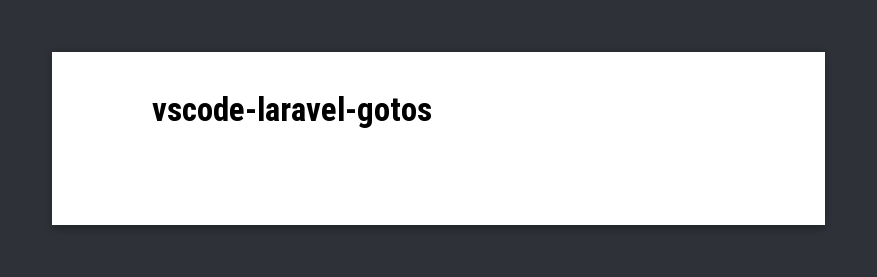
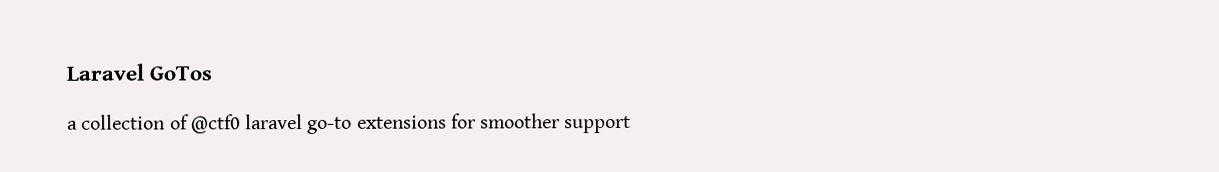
- vscode-laravel-gotos
+ Laravel GoTos
+ a collection of @ctf0 laravel go-to extensions for smoother support

